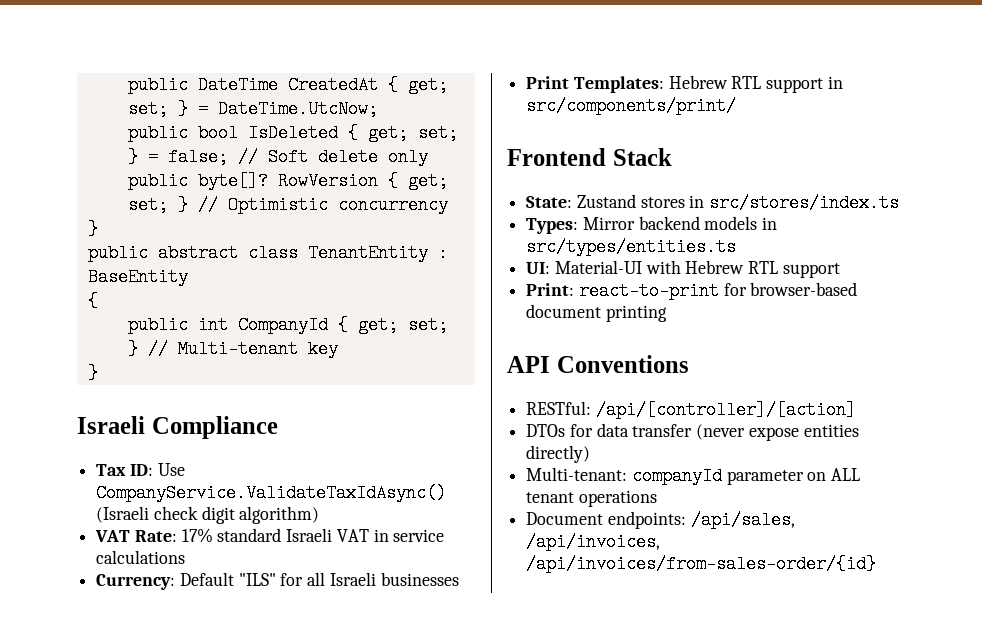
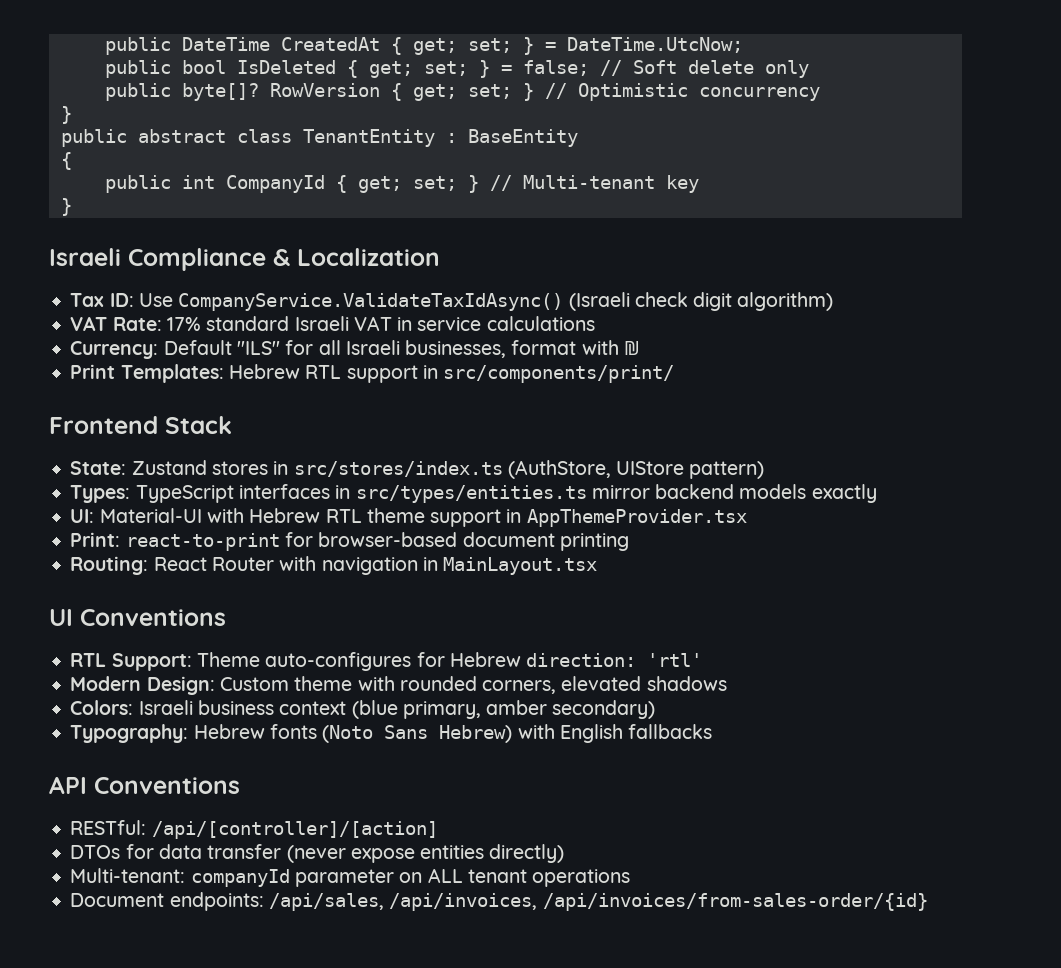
- Israeli Compliance
+ Israeli Compliance & Localization
- Currency: Default "ILS" for all Israeli businesses
+ Currency: Default "ILS" for all Israeli businesses, format with ₪
- State: Zustand stores in src/stores/index.ts
- Types: Mirror backend models in src/types/entities.ts
+ State: Zustand stores in src/stores/index.ts (AuthStore, UIStore pattern)
+ Types: TypeScript interfaces in src/types/entities.ts mirror backend models exactly
- UI: Material-UI with Hebrew RTL support
+ UI: Material-UI with Hebrew RTL theme support in AppThemeProvider.tsx
+ Routing: React Router with navigation in MainLayout.tsx
+ UI Conventions
+ RTL Support: Theme auto-configures for Hebrew direction: 'rtl'
+ Modern Design: Custom theme with rounded corners, elevated shadows
+ Colors: Israeli business context (blue primary, amber secondary)
+ Typography: Hebrew fonts (Noto Sans Hebrew) with English fallbacks

